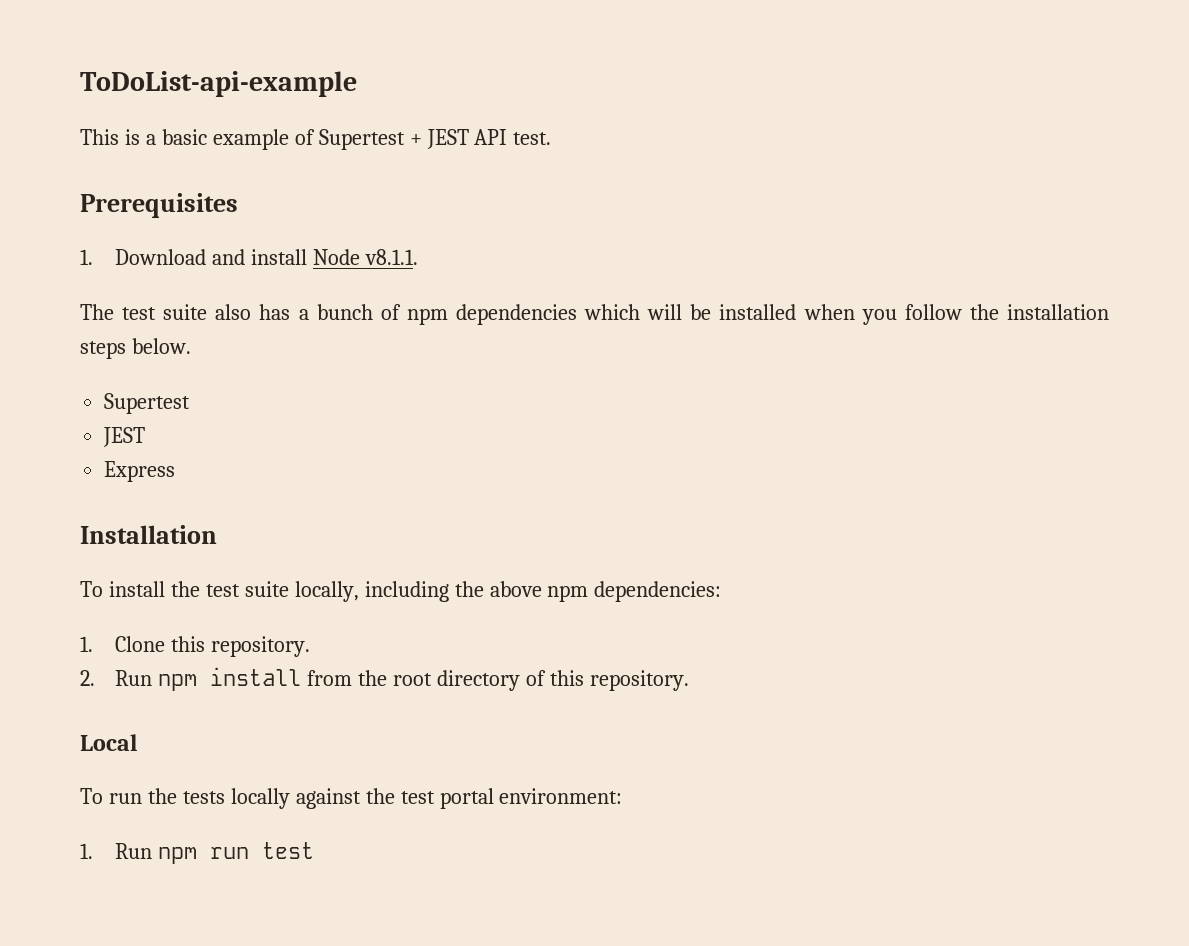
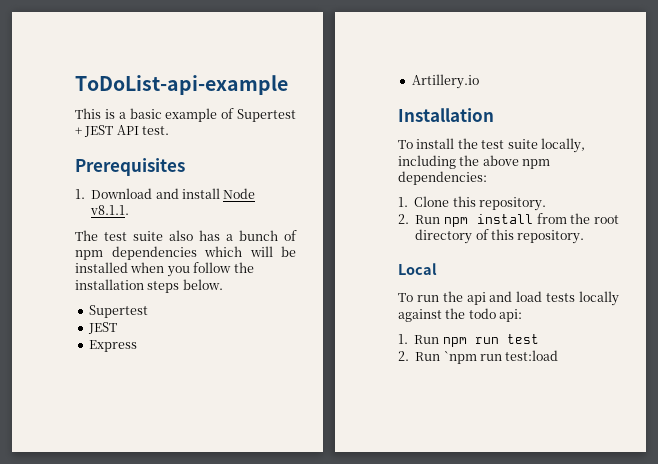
+ Artillery.io
- To run the tests locally against the test portal environment:
+ To run the api and load tests locally against the todo api:
+ 2. Run `npm run test:load

